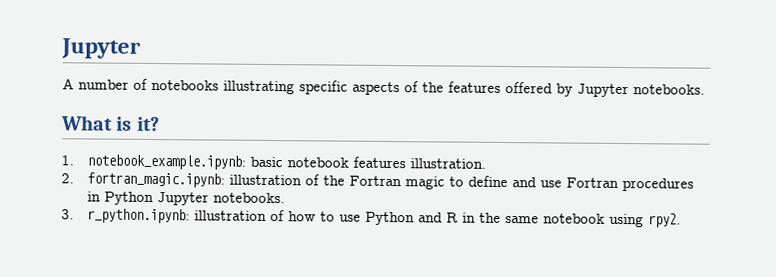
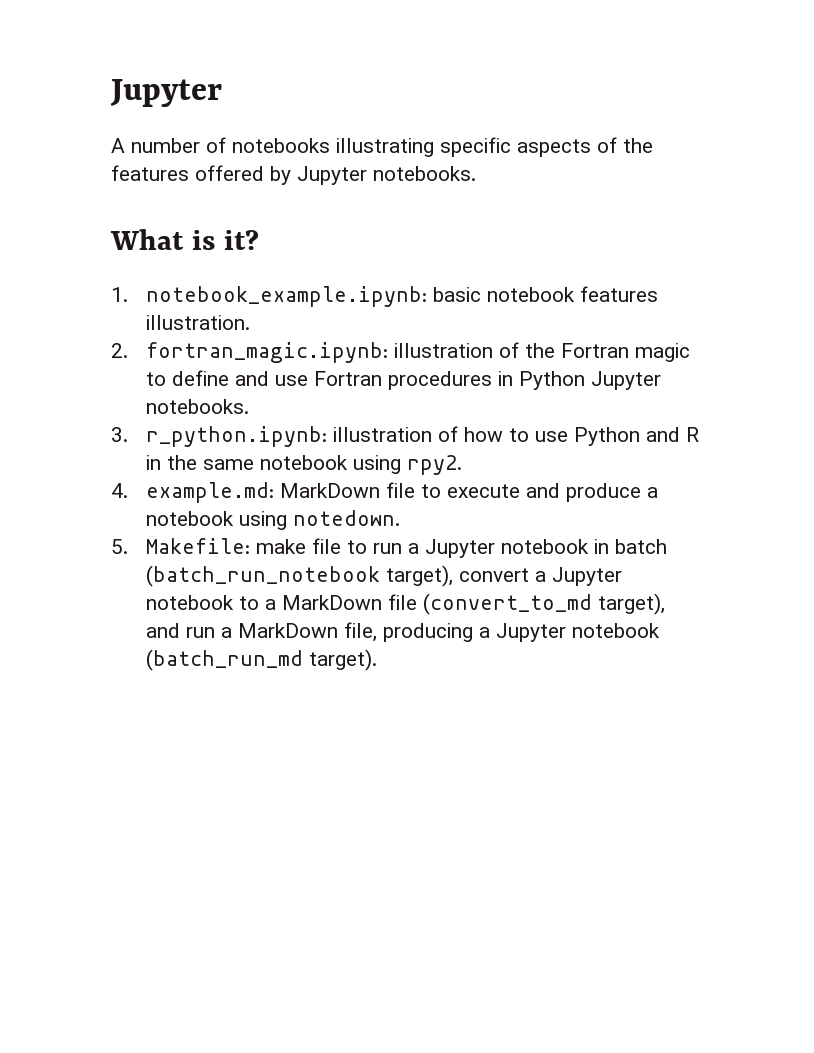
+ 4. example.md: MarkDown file to execute and produce a notebook using notedown.
+ 5. Makefile: make file to run a Jupyter notebook in batch (batch_run_notebook target), convert a Jupyter notebook to a MarkDown file (convert_to_md target), and run a MarkDown file, producing a Jupyter notebook (batch_run_md target).

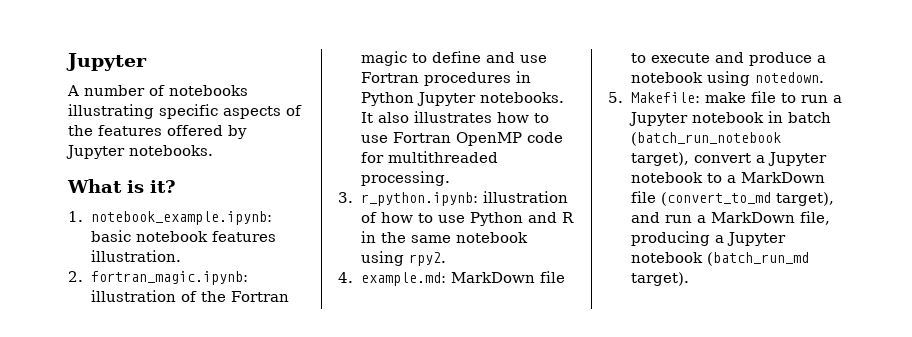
+ It also illustrates how to use Fortran OpenMP code for multithreaded processing.

